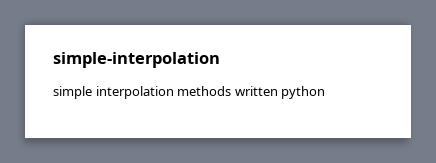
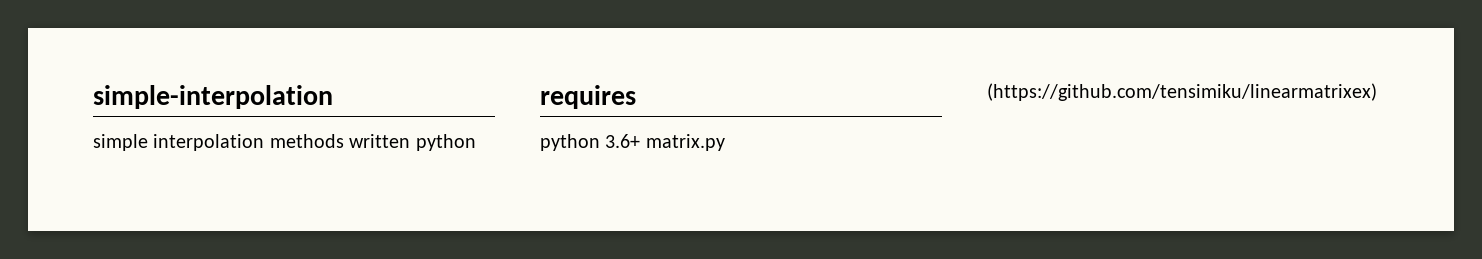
+ requires
+ python 3.6+ matrix.py (https://github.com/tensimiku/linearmatrixex)

